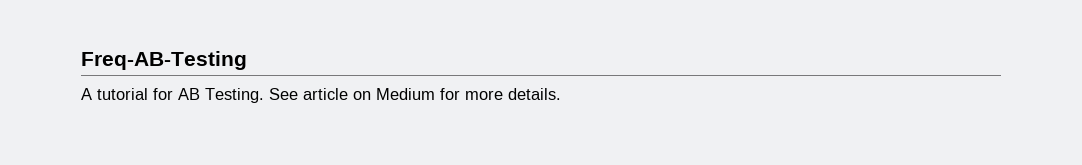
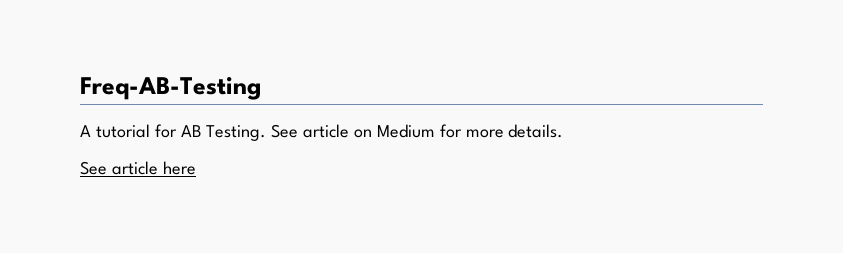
+ See article here

